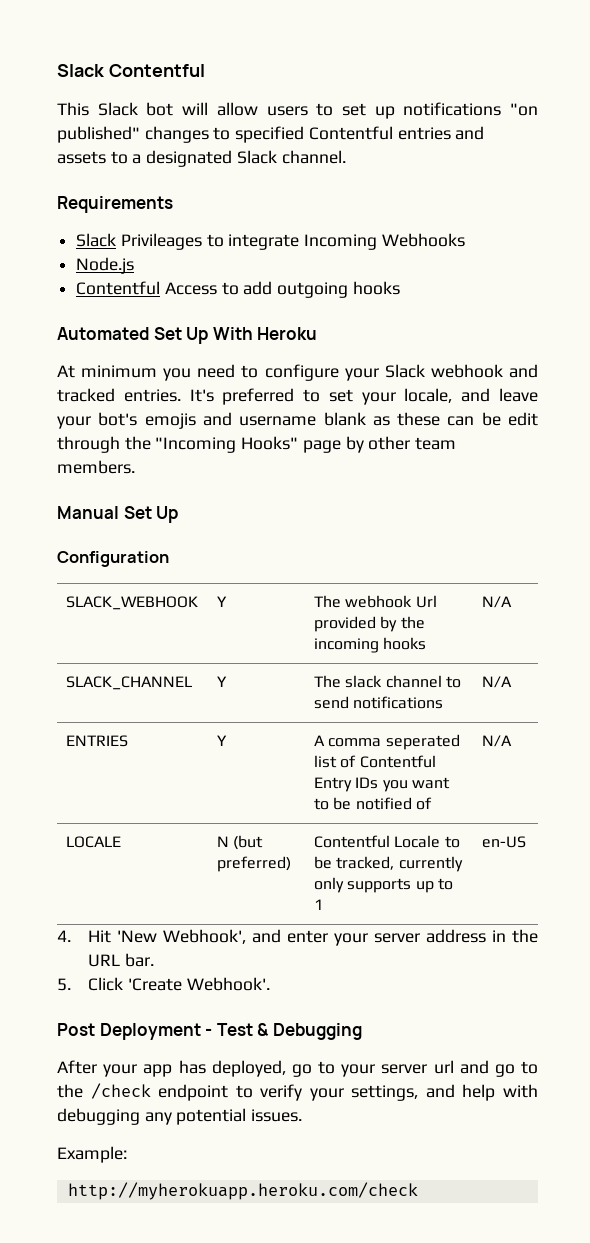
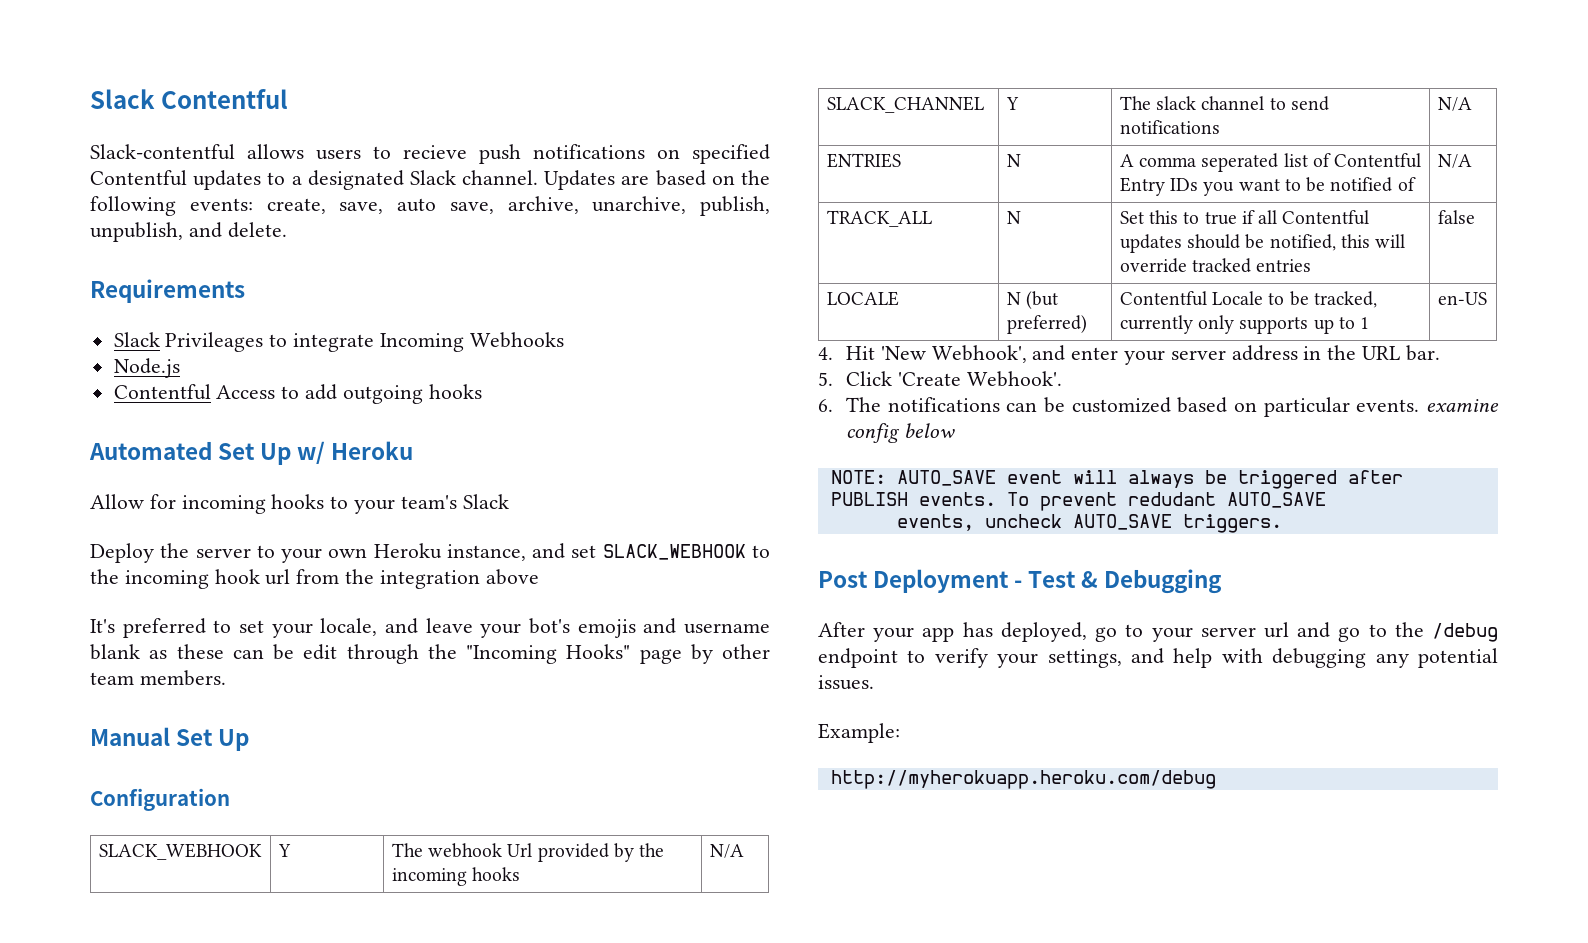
- This Slack bot will allow users to set up notifications "on published" changes to specified Contentful entries and assets to a designated Slack channel.
+ Slack-contentful allows users to recieve push notifications on specified Contentful updates to a designated Slack channel. Updates are based on the following events: create, save, auto save, archive, unarchive, publish, unpublish, and delete.
- Automated Set Up With Heroku
+ Automated Set Up w/ Heroku
- At minimum you need to configure your Slack webhook and tracked entries. It's preferred to set your locale, and leave your bot's emojis and username blank as these can be edit through the "Incoming Hooks" page by other team members.
+ Allow for incoming hooks to your team's Slack
+ Deploy the server to your own Heroku instance, and set SLACK_WEBHOOK to the incoming hook url from the integration above
+ It's preferred to set your locale, and leave your bot's emojis and username blank as these can be edit through the "Incoming Hooks" page by other team members.
- ENTRIES | Y | A comma seperated list of Contentful Entry IDs you want to be notified of | N/A
+ ENTRIES | N | A comma seperated list of Contentful Entry IDs you want to be notified of | N/A
+ TRACK_ALL | N | Set this to true if all Contentful updates should be notified, this will override tracked entries | false
+ 6. The notifications can be customized based on particular events. examine config below
+ NOTE: AUTO_SAVE event will always be triggered after PUBLISH events. To prevent redudant AUTO_SAVE
+ events, uncheck AUTO_SAVE triggers.
- After your app has deployed, go to your server url and go to the /check endpoint to verify your settings, and help with debugging any potential issues.
+ After your app has deployed, go to your server url and go to the /debug endpoint to verify your settings, and help with debugging any potential issues.
- http://myherokuapp.heroku.com/check
+ http://myherokuapp.heroku.com/debug

